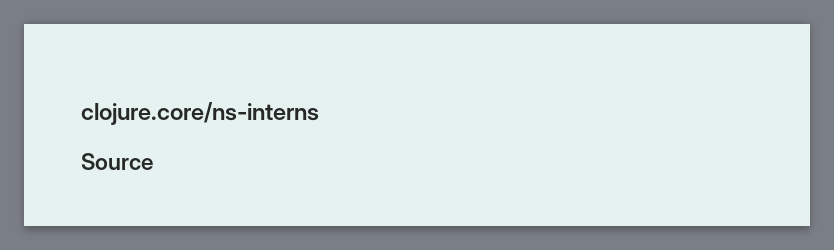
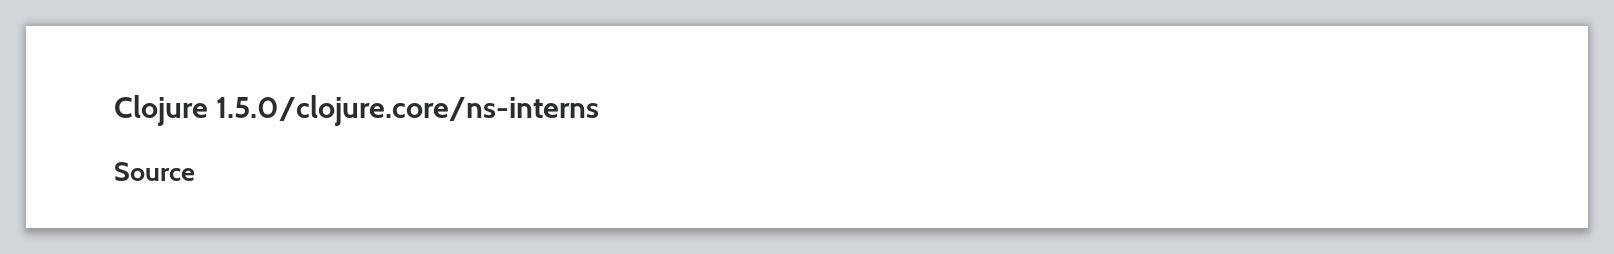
- clojure.core/ns-interns
+ Clojure 1.5.0/clojure.core/ns-interns

